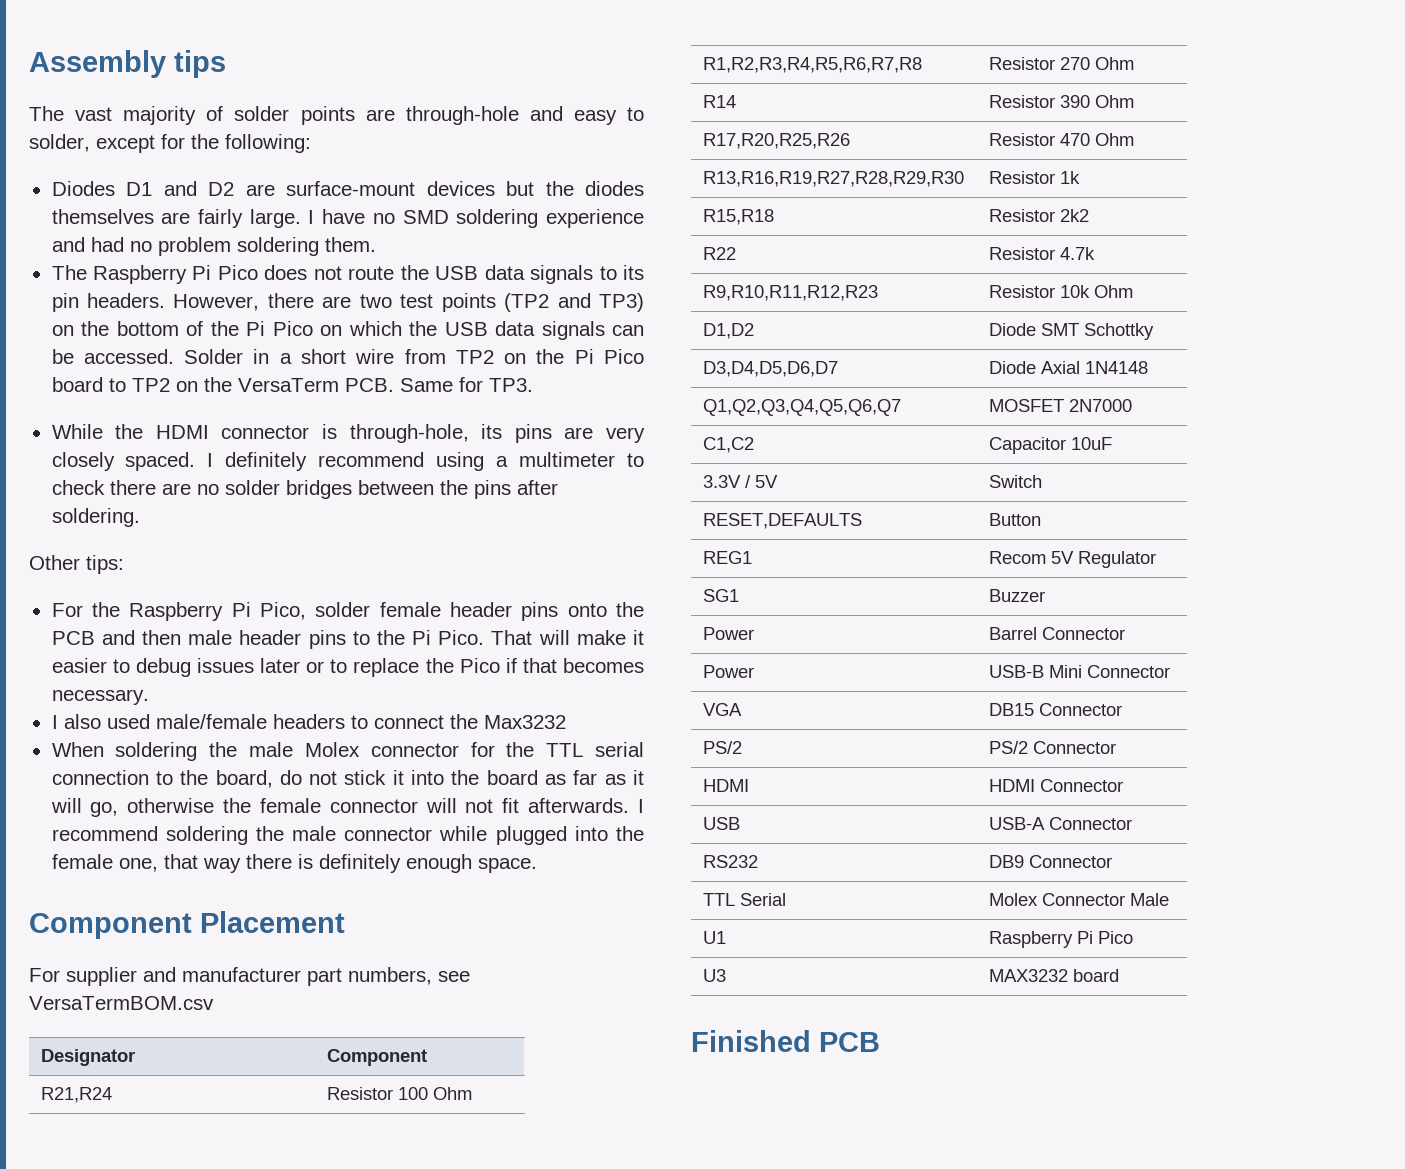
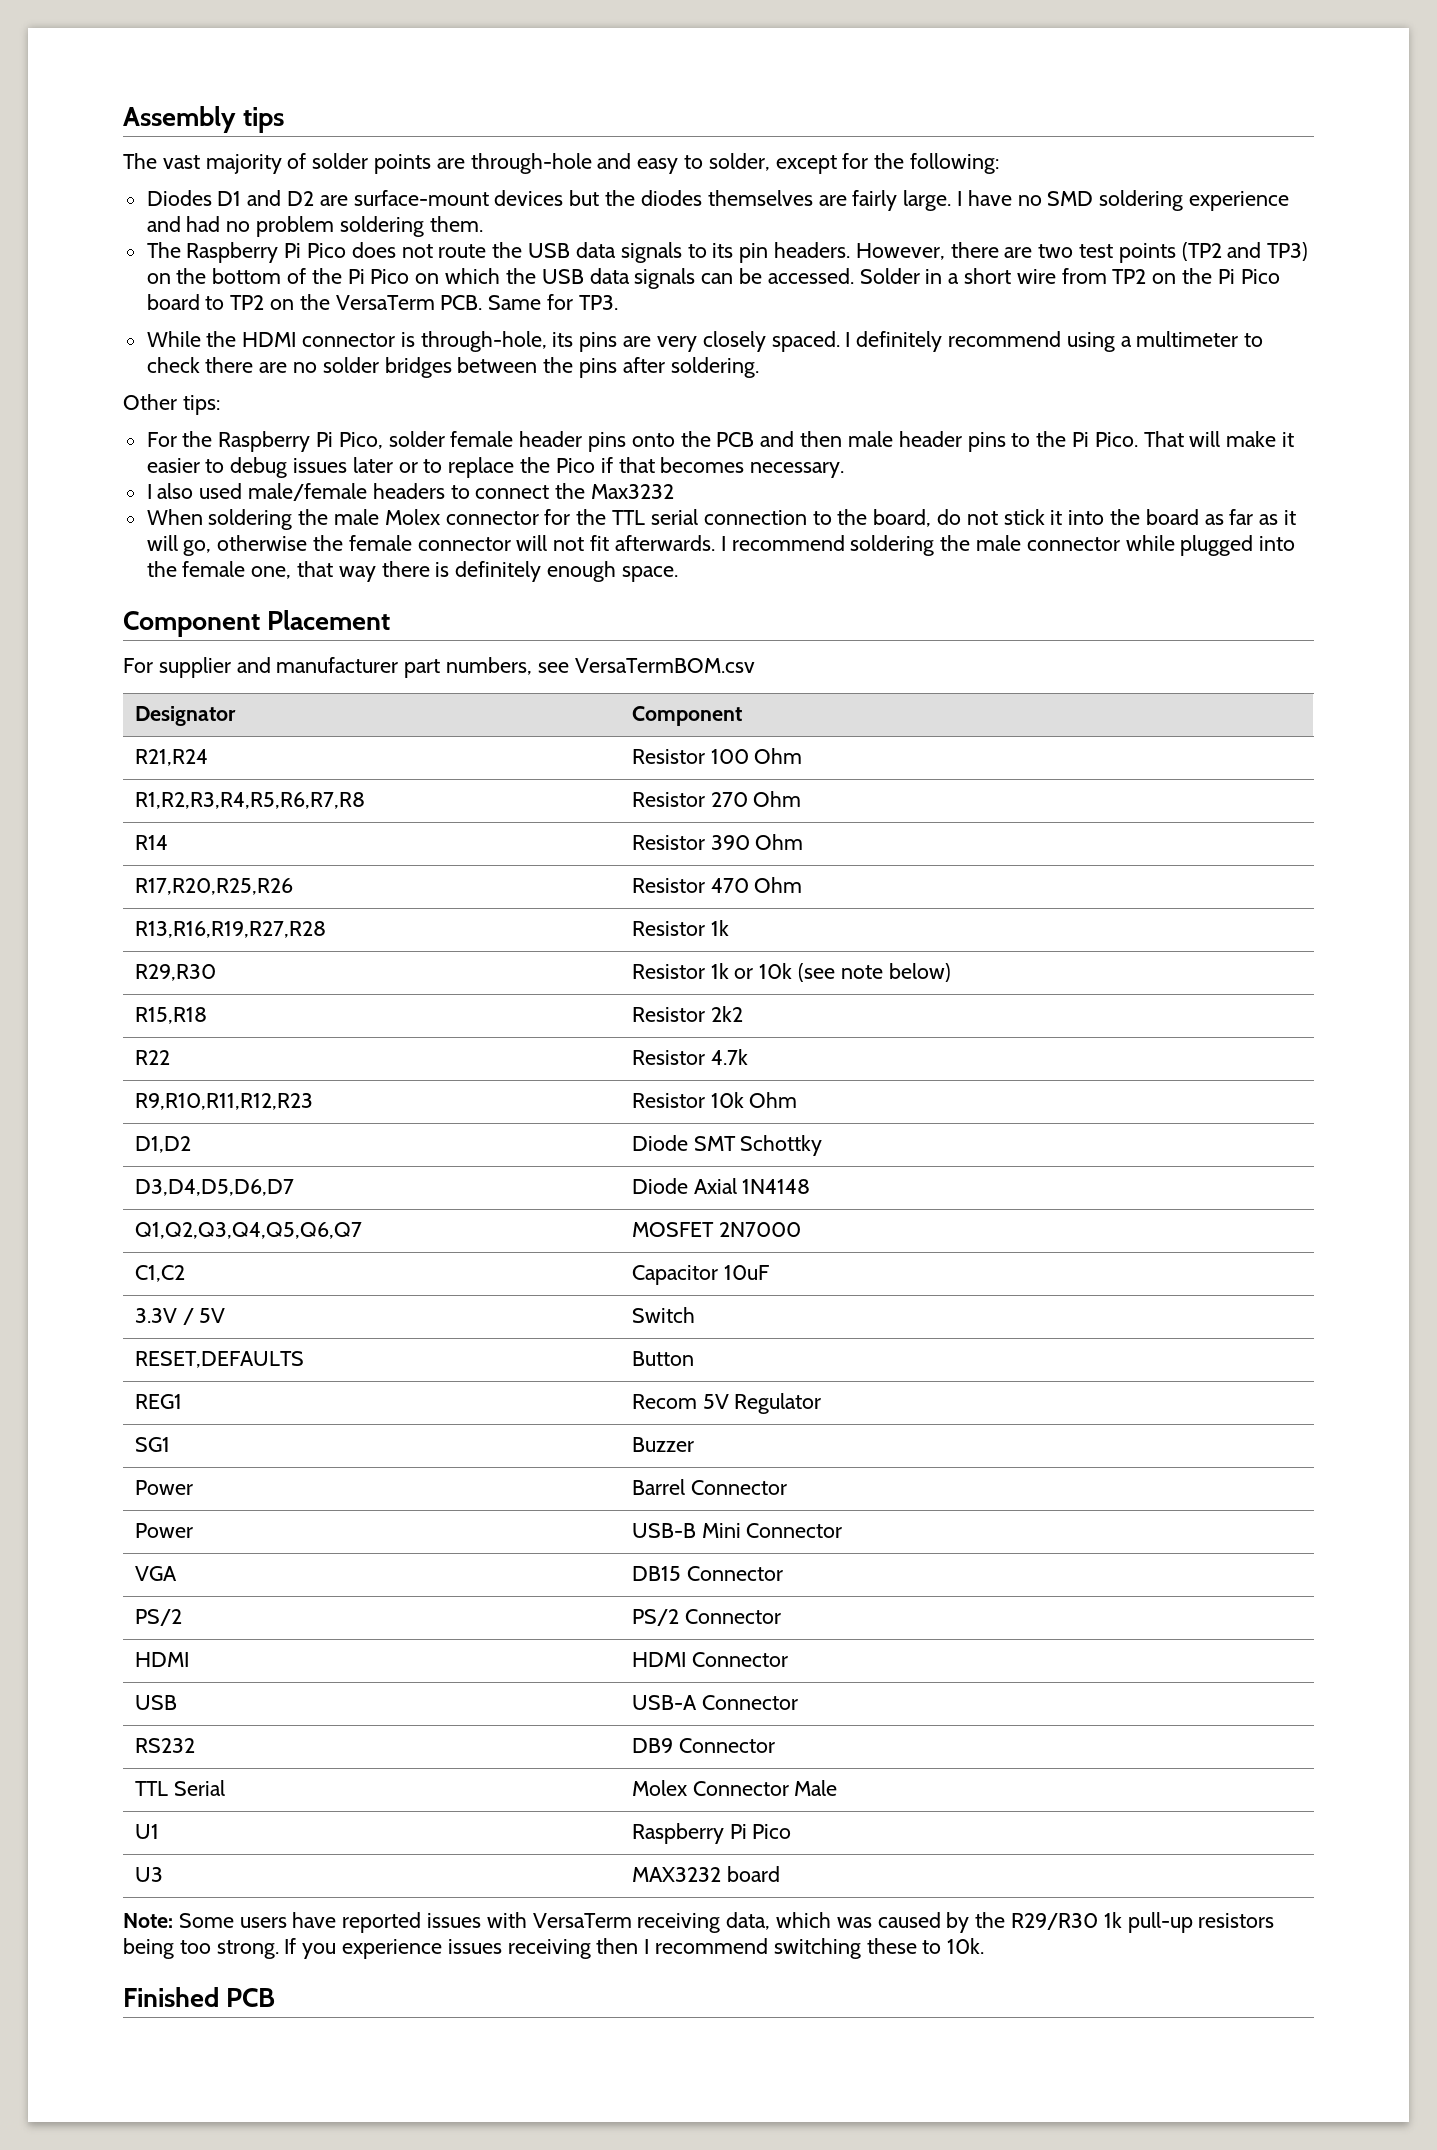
- R13,R16,R19,R27,R28,R29,R30 | Resistor 1k
+ R13,R16,R19,R27,R28 | Resistor 1k
+ R29,R30 | Resistor 1k or 10k (see note below)
+ Note: Some users have reported issues with VersaTerm receiving data, which was caused by the R29/R30 1k pull-up resistors being too strong. If you experience issues receiving then I recommend switching these to 10k.

